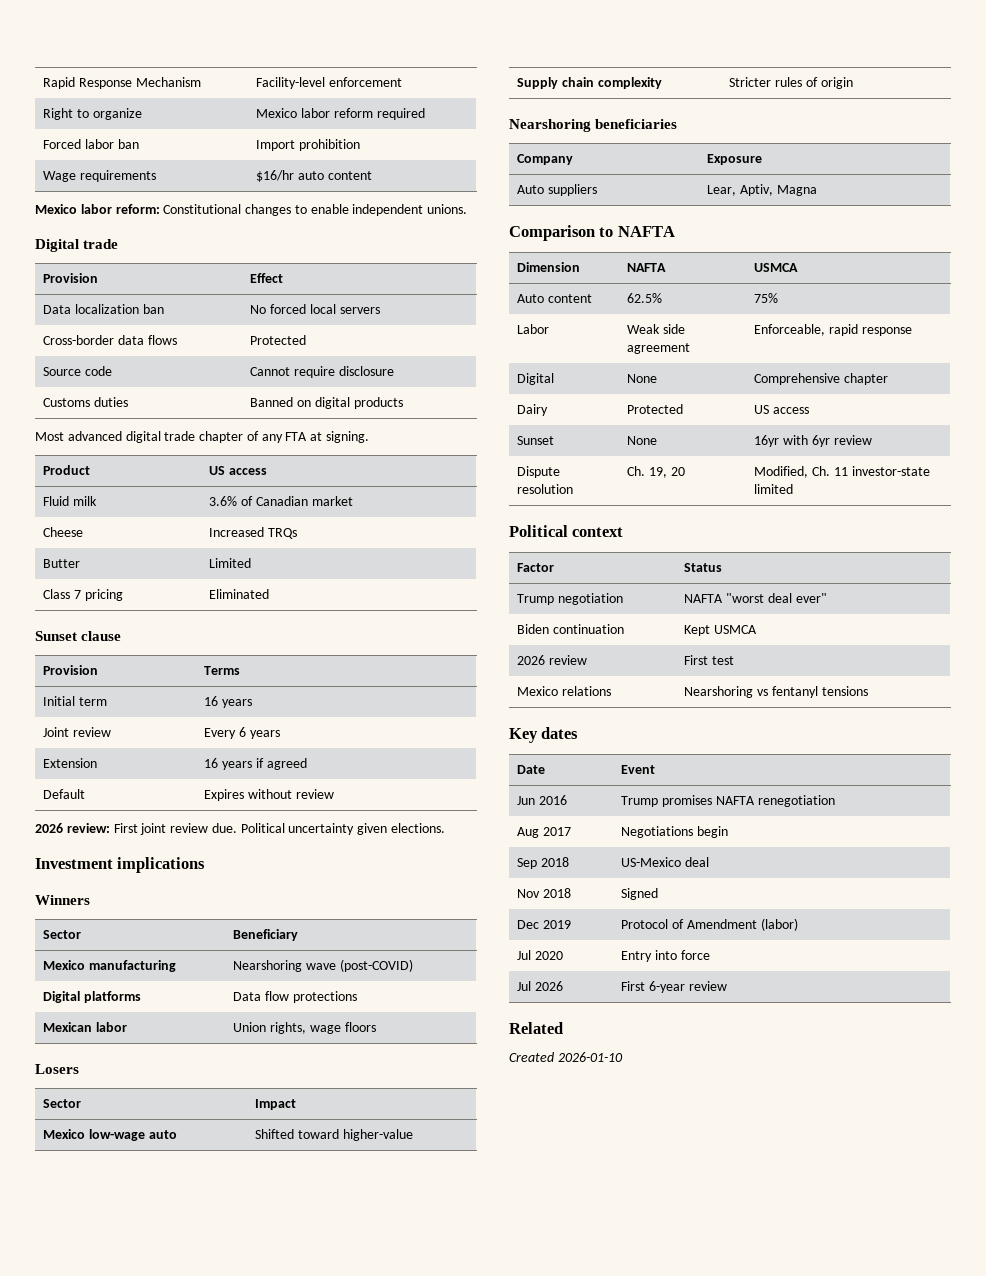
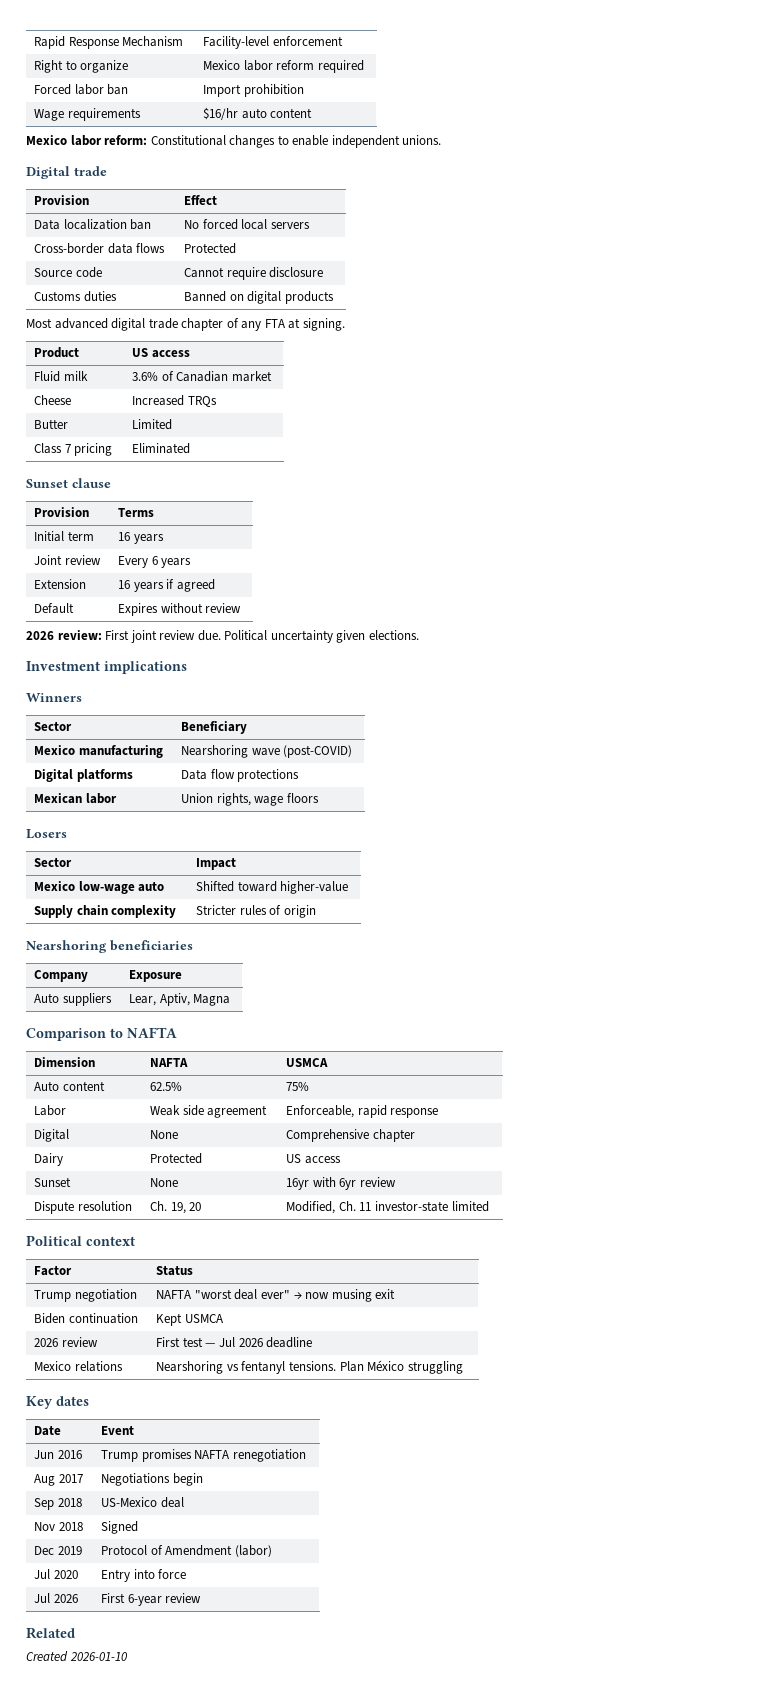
- Trump negotiation | NAFTA "worst deal ever"
+ Trump negotiation | NAFTA "worst deal ever" → now musing exit
- 2026 review | First test
+ 2026 review | First test — Jul 2026 deadline
- Mexico relations | Nearshoring vs fentanyl tensions
+ Mexico relations | Nearshoring vs fentanyl tensions. Plan México struggling

